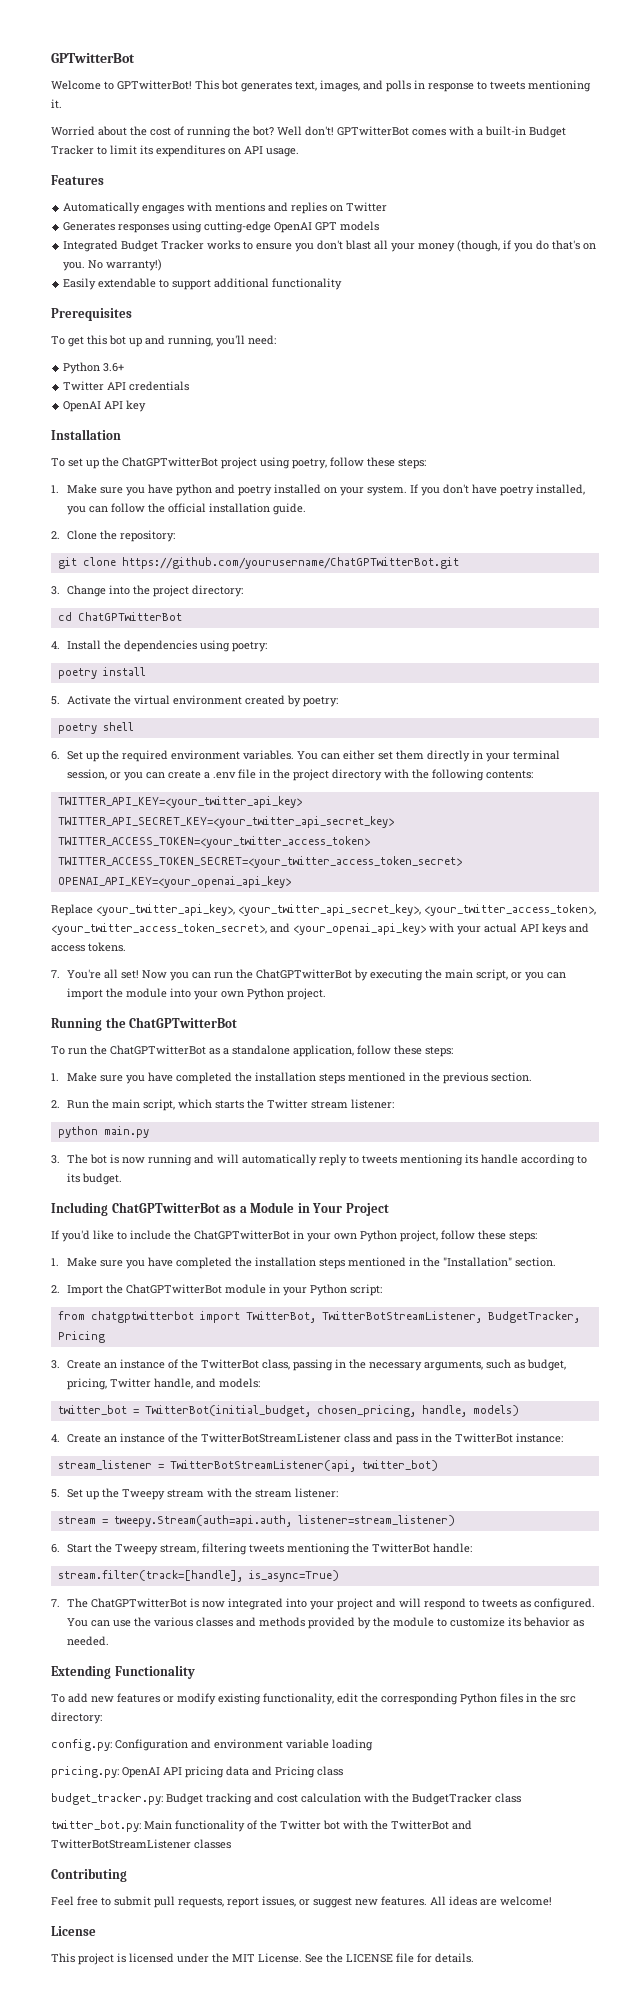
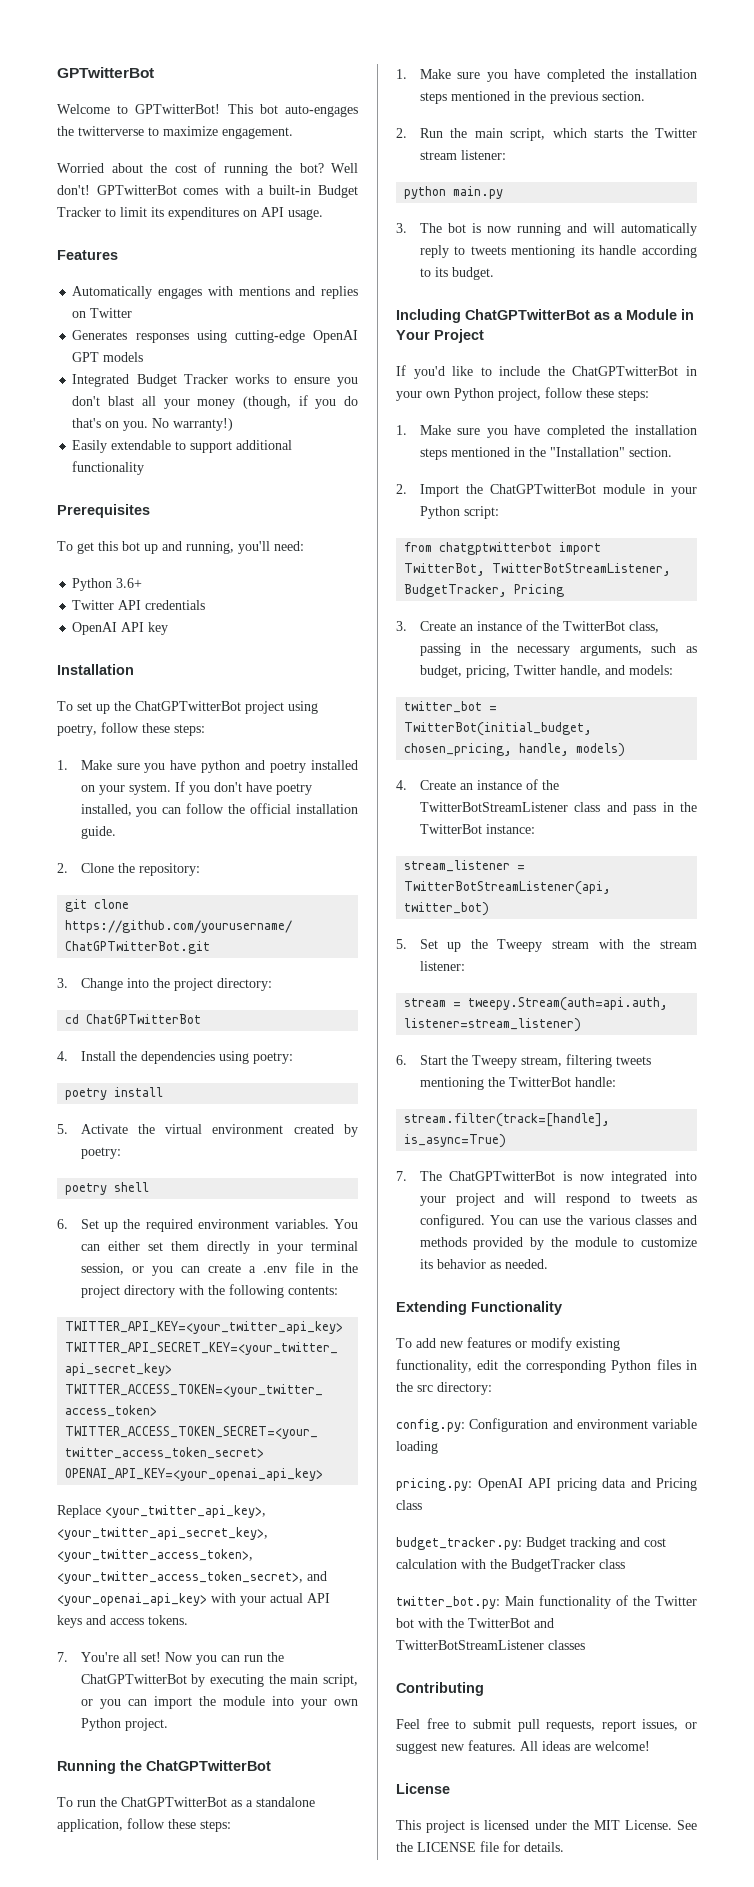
- This bot generates text, images, and polls in response to tweets mentioning it.
+ This bot auto-engages the twitterverse to maximize engagement.

